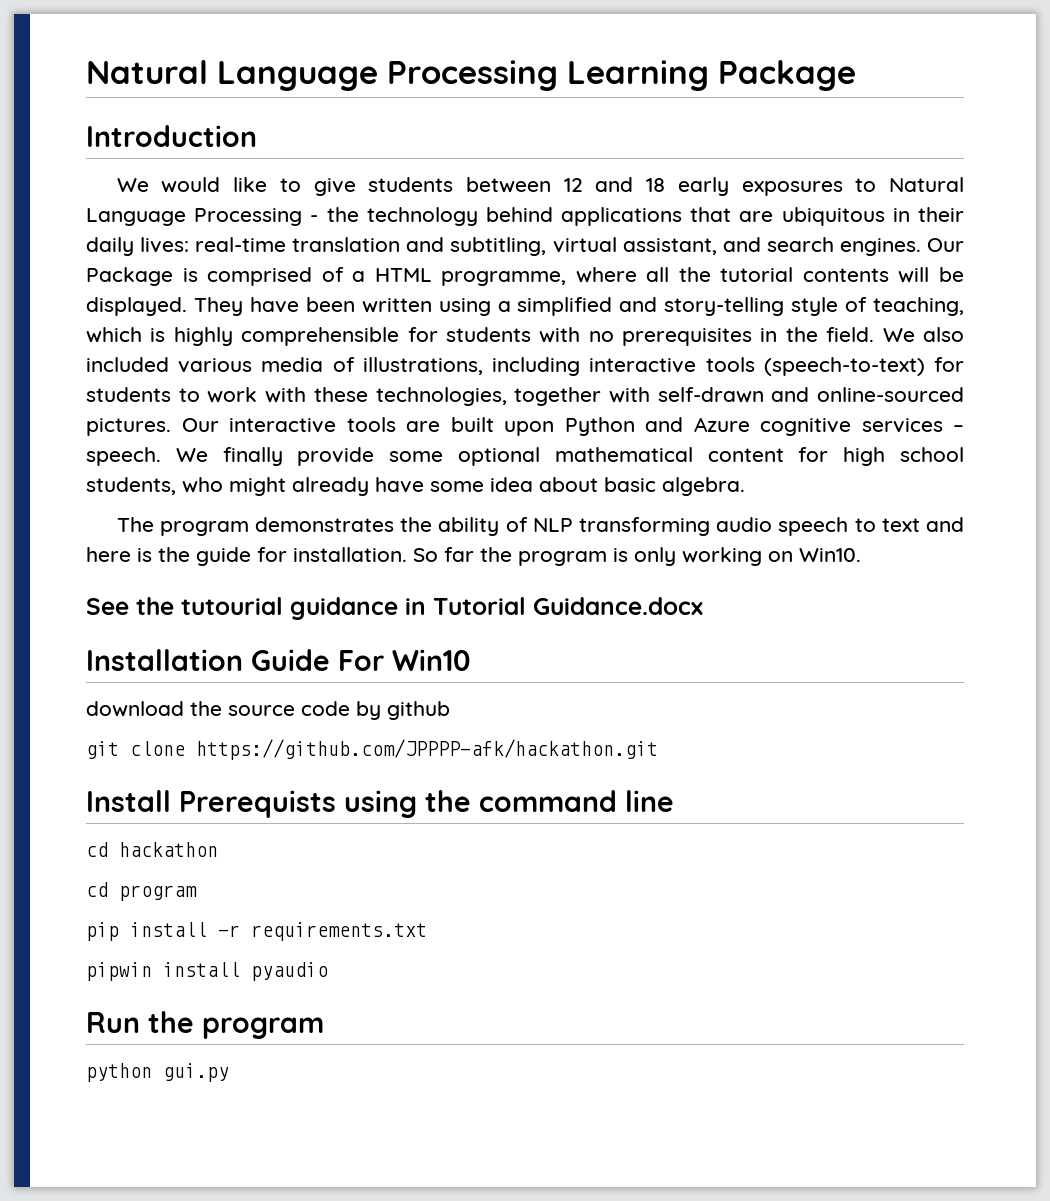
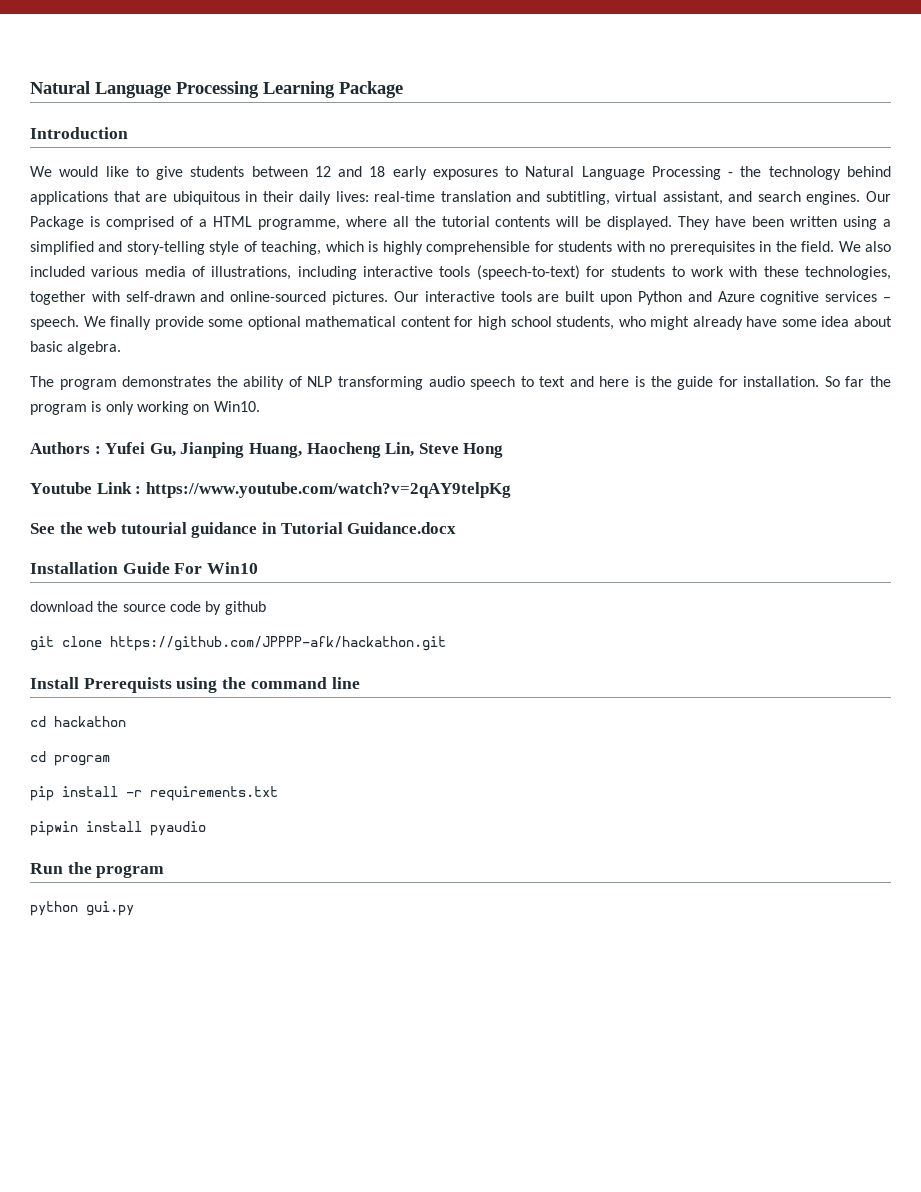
+ Authors : Yufei Gu, Jianping Huang, Haocheng Lin, Steve Hong
+ Youtube Link : https://www.youtube.com/watch?v=2qAY9telpKg
- See the tutourial guidance in Tutorial Guidance.docx
+ See the web tutourial guidance in Tutorial Guidance.docx

